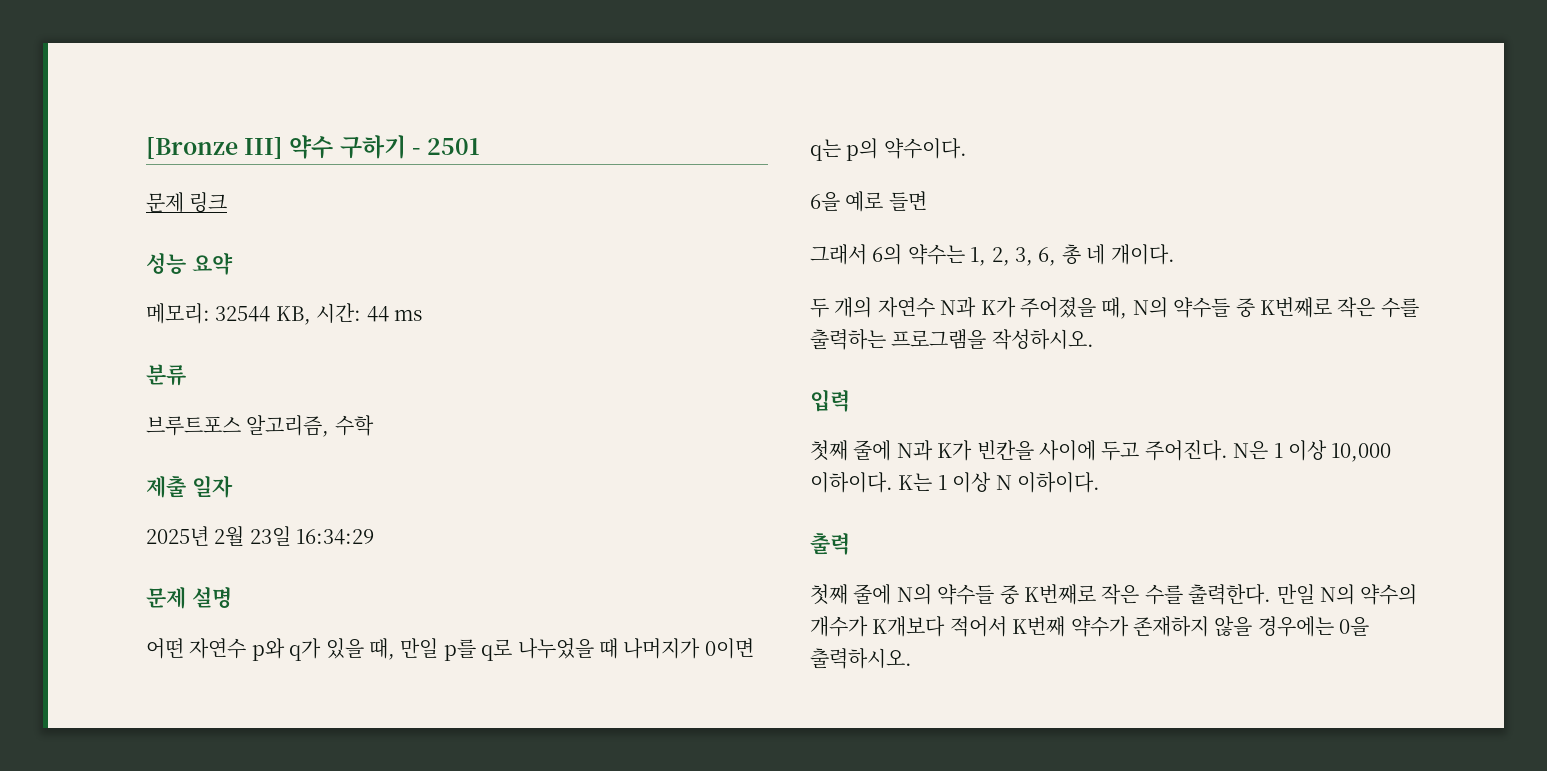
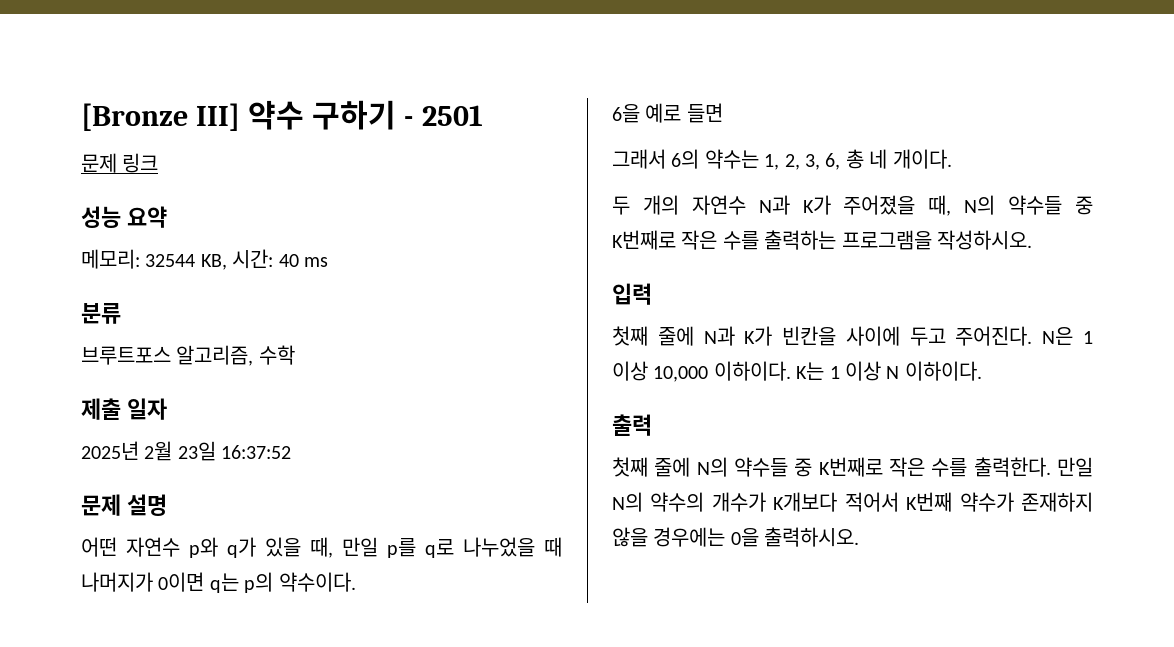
- 메모리: 32544 KB, 시간: 44 ms
+ 메모리: 32544 KB, 시간: 40 ms
- 2025년 2월 23일 16:34:29
+ 2025년 2월 23일 16:37:52

